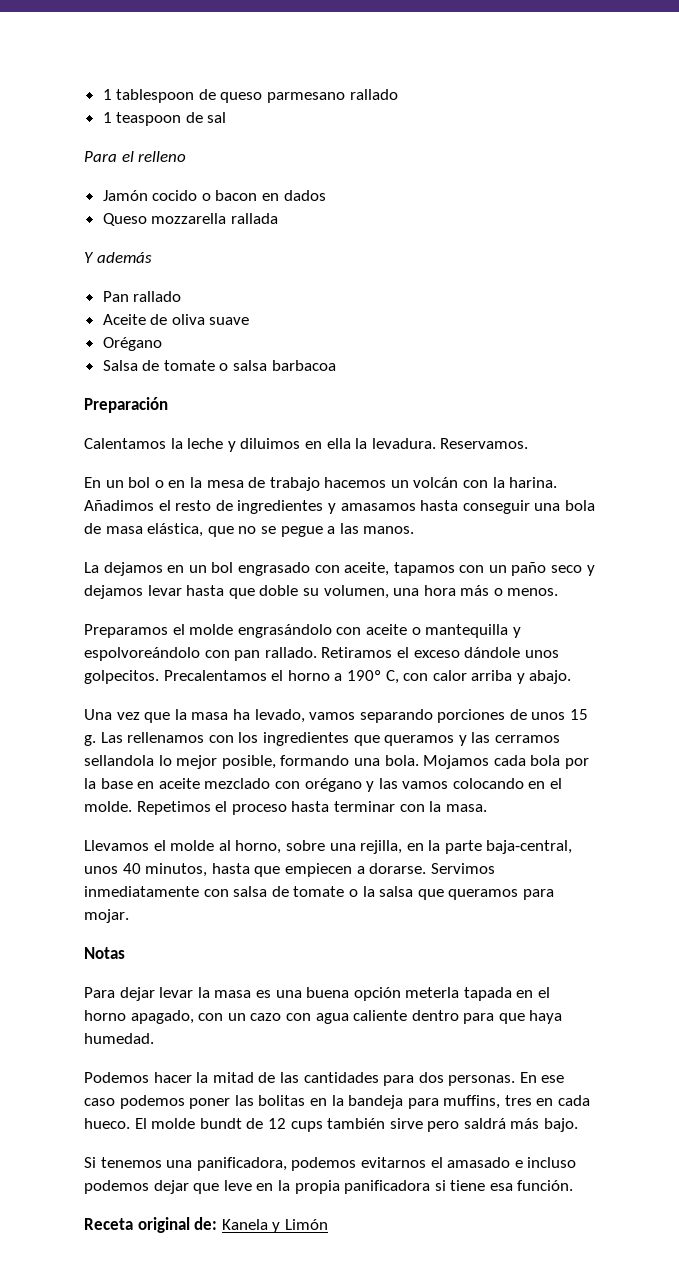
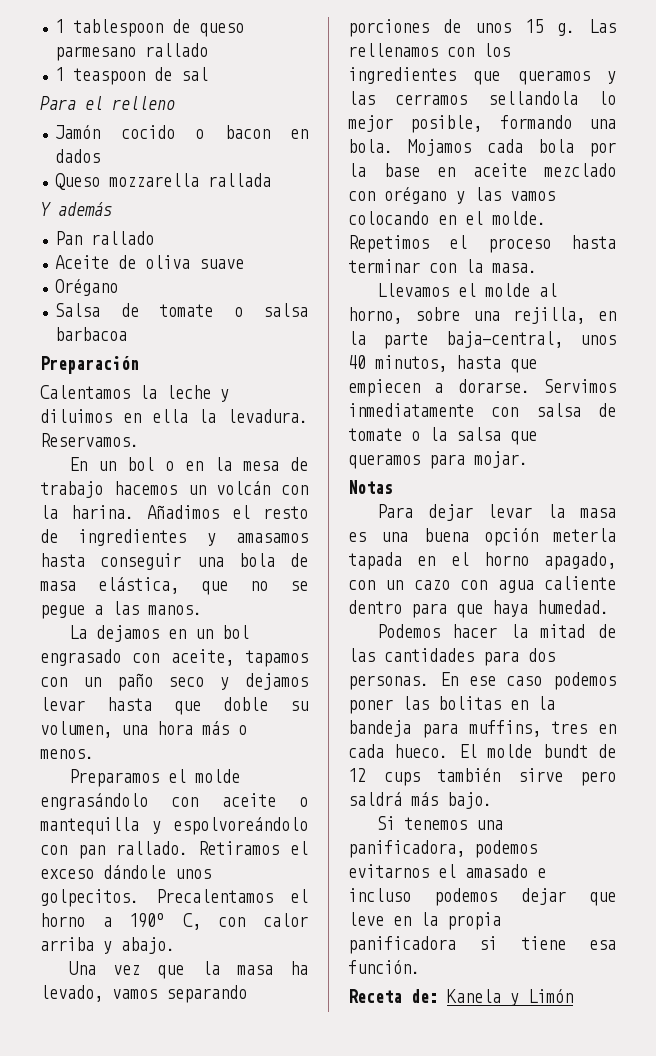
- Receta original de: Kanela y Limón
+ Receta de: Kanela y Limón

